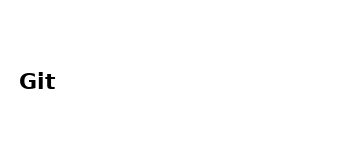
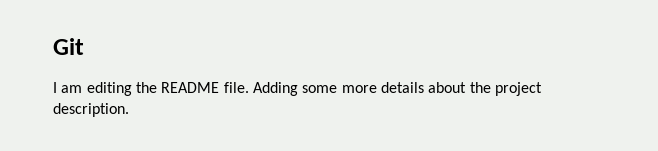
+ I am editing the README file. Adding some more details about the project description.

